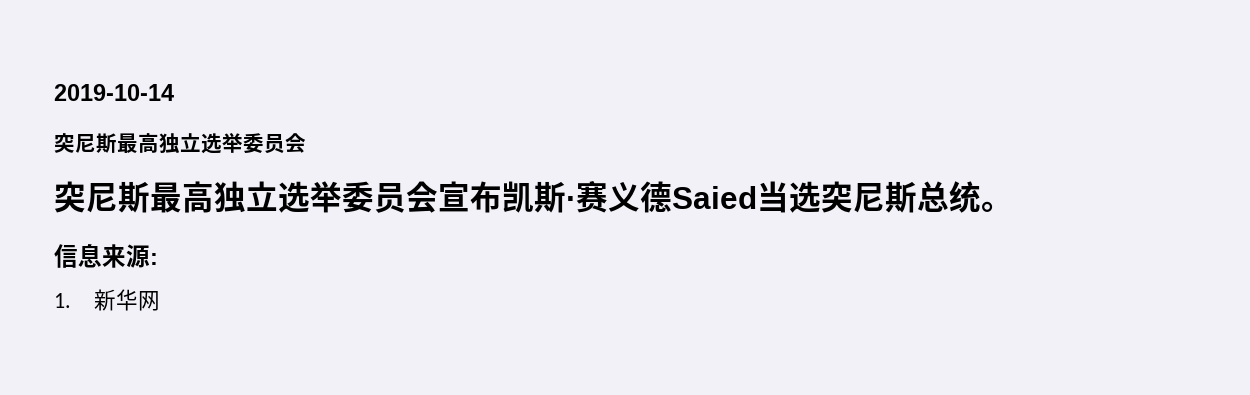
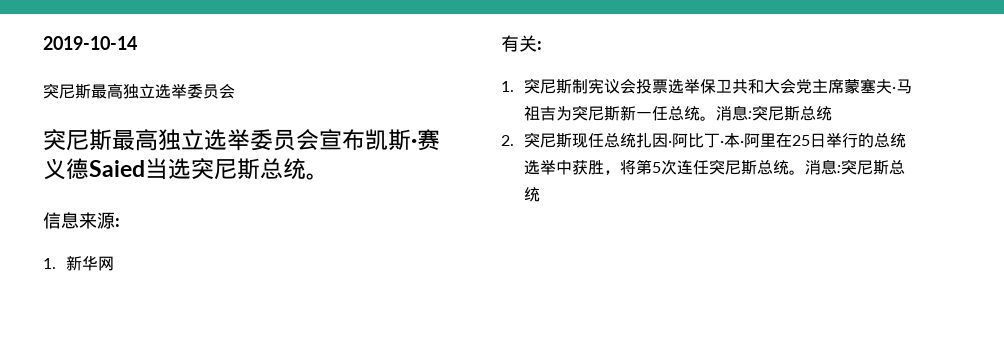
+ 有关:
+ 1.突尼斯制宪议会投票选举保卫共和大会党主席蒙塞夫·马祖吉为突尼斯新一任总统。消息:突尼斯总统
+ 2.突尼斯现任总统扎因·阿比丁·本·阿里在25日举行的总统选举中获胜，将第5次连任突尼斯总统。消息:突尼斯总统

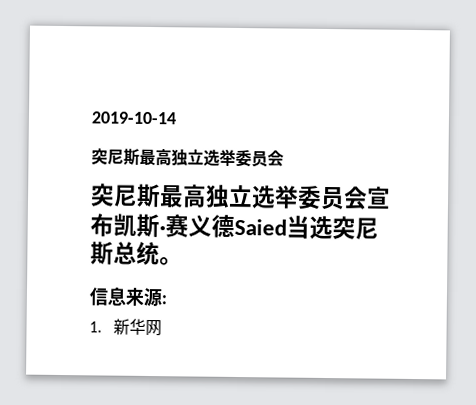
- 有关:
- 1.突尼斯制宪议会投票选举保卫共和大会党主席蒙塞夫·马祖吉为突尼斯新一任总统。消息:突尼斯总统
- 2.突尼斯现任总统扎因·阿比丁·本·阿里在25日举行的总统选举中获胜，将第5次连任突尼斯总统。消息:突尼斯总统

